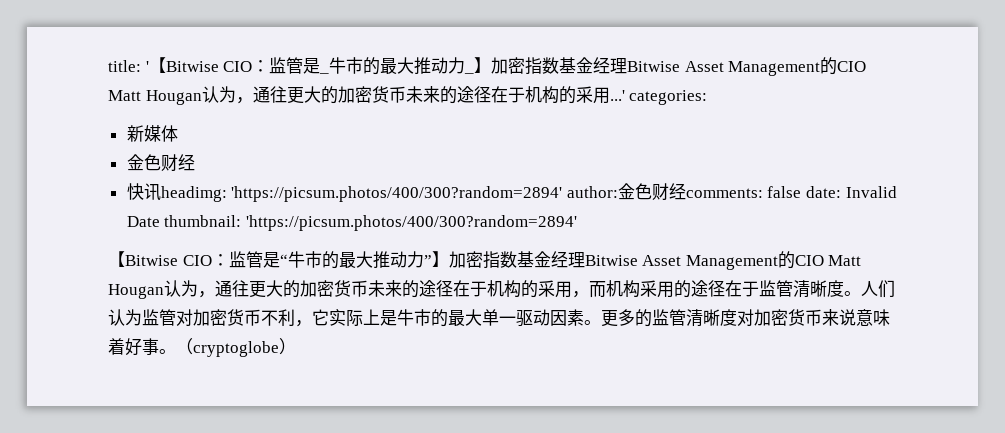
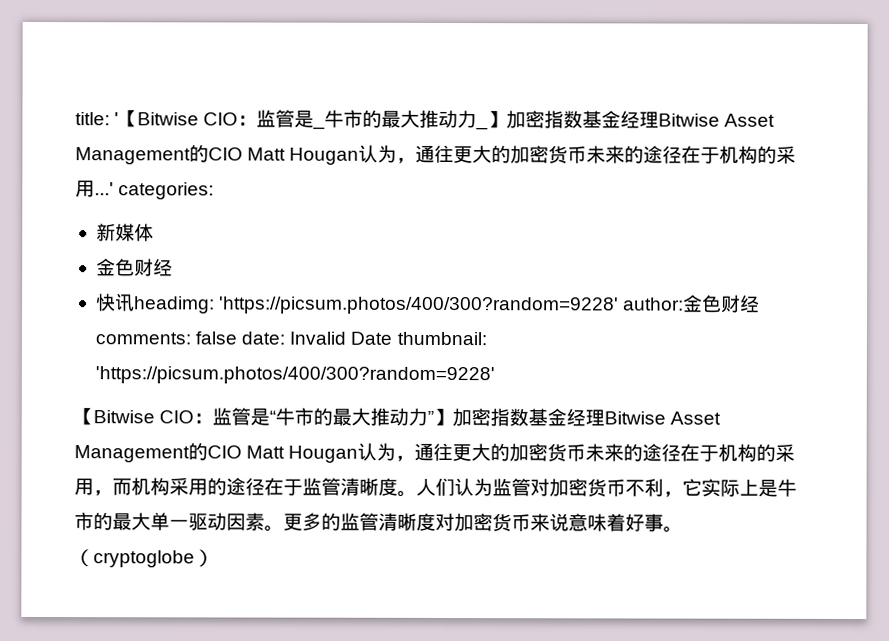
- 快讯headimg: 'https://picsum.photos/400/300?random=2894' author:金色财经comments: false date: Invalid Date thumbnail: 'https://picsum.photos/400/300?random=2894'
+ 快讯headimg: 'https://picsum.photos/400/300?random=9228' author:金色财经comments: false date: Invalid Date thumbnail: 'https://picsum.photos/400/300?random=9228'

